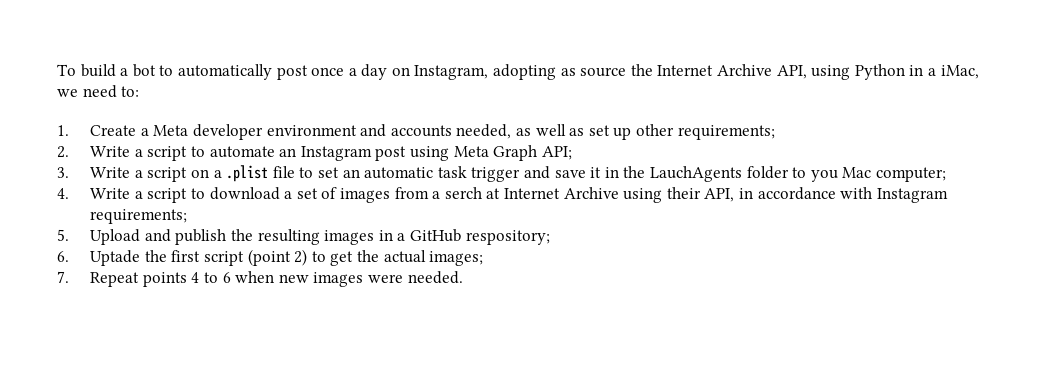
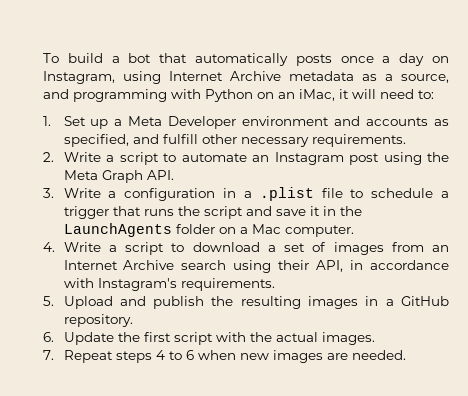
- To build a bot to automatically post once a day on Instagram, adopting as source the Internet Archive API, using Python in a iMac, we need to:
+ To build a bot that automatically posts once a day on Instagram, using Internet Archive metadata as a source, and programming with Python on an iMac, it will need to:
- 1. Create a Meta developer environment and accounts needed, as well as set up other requirements;
+ 1. Set up a Meta Developer environment and accounts as specified, and fulfill other necessary requirements.
- 2. Write a script to automate an Instagram post using Meta Graph API;
+ 2. Write a script to automate an Instagram post using the Meta Graph API.
- 3. Write a script on a .plist file to set an automatic task trigger and save it in the LauchAgents folder to you Mac computer;
+ 3. Write a configuration in a .plist file to schedule a trigger that runs the script and save it in the LaunchAgents folder on a Mac computer.
- 4. Write a script to download a set of images from a serch at Internet Archive using their API, in accordance with Instagram requirements;
+ 4. Write a script to download a set of images from an Internet Archive search using their API, in accordance with Instagram's requirements.
- 5. Upload and publish the resulting images in a GitHub respository;
+ 5. Upload and publish the resulting images in a GitHub repository.
- 6. Uptade the first script (point 2) to get the actual images;
+ 6. Update the first script with the actual images.
- 7. Repeat points 4 to 6 when new images were needed.
+ 7. Repeat steps 4 to 6 when new images are needed.

